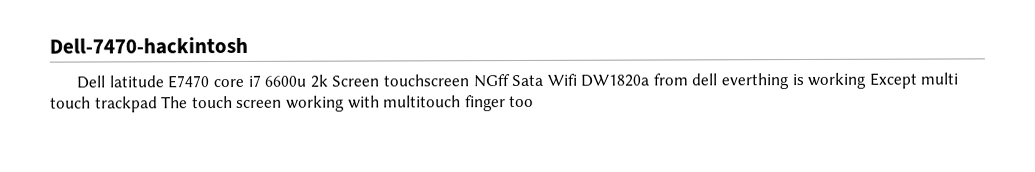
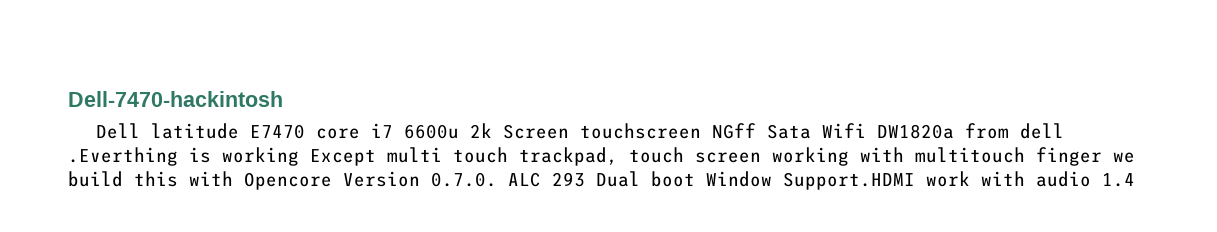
- Dell latitude E7470 core i7 6600u 2k Screen touchscreen NGff Sata Wifi DW1820a from dell everthing is working Except multi touch trackpad The touch screen working with multitouch finger too
+ Dell latitude E7470 core i7 6600u 2k Screen touchscreen NGff Sata Wifi DW1820a from dell .Everthing is working Except multi touch trackpad, touch screen working with multitouch finger we build this with Opencore Version 0.7.0. ALC 293 Dual boot Window Support.HDMI work with audio 1.4

